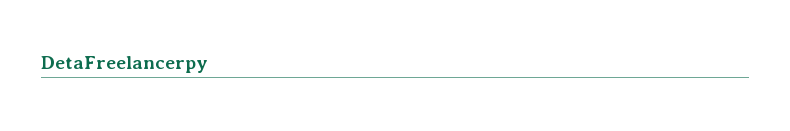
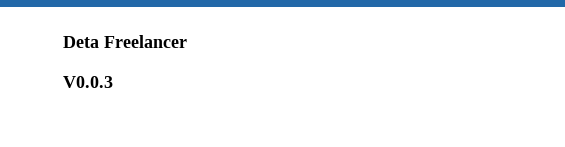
- DetaFreelancerpy
+ Deta Freelancer
+ V0.0.3

